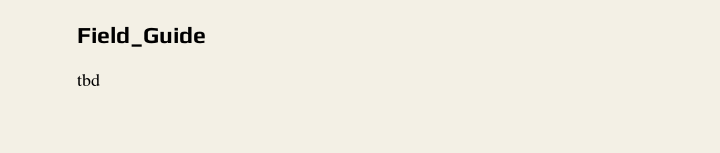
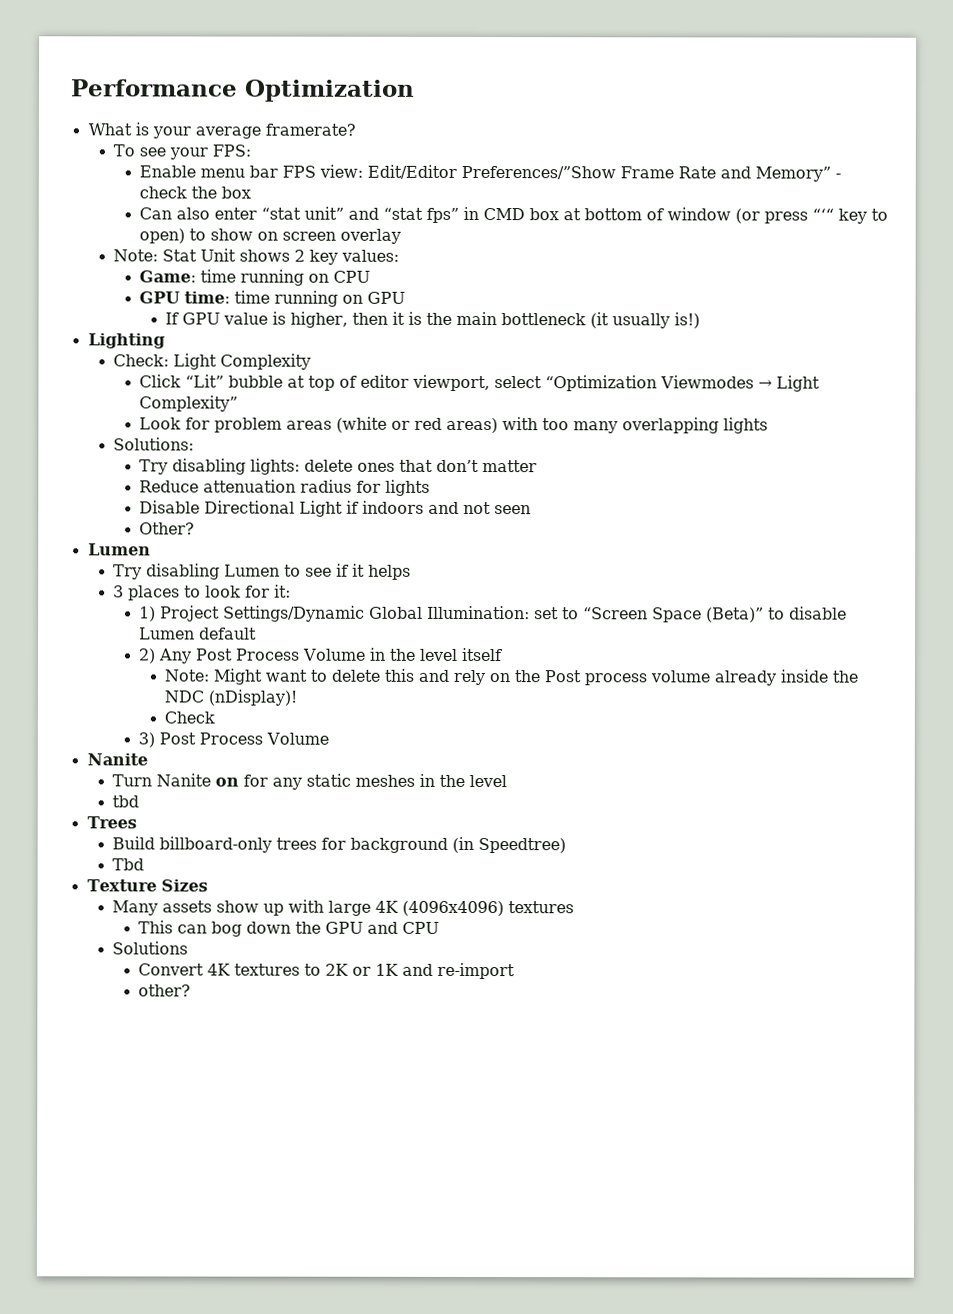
- Field_Guide
+ Performance Optimization
+ What is your average framerate?
+ To see your FPS:
+ Enable menu bar FPS view: Edit/Editor Preferences/”Show Frame Rate and Memory” - check the box
+ Can also enter “stat unit” and “stat fps” in CMD box at bottom of window (or press “‘“ key to open) to show on screen overlay
+ Note: Stat Unit shows 2 key values:
+ Game: time running on CPU
+ GPU time: time running on GPU
+ If GPU value is higher, then it is the main bottleneck (it usually is!)
+ Lighting
+ Check: Light Complexity
+ Click “Lit” bubble at top of editor viewport, select “Optimization Viewmodes → Light Complexity”
+ Look for problem areas (white or red areas) with too many overlapping lights
+ Solutions:
+ Try disabling lights: delete ones that don’t matter
+ Reduce attenuation radius for lights
+ Disable Directional Light if indoors and not seen
+ Other?
+ Lumen
+ Try disabling Lumen to see if it helps
+ 3 places to look for it:
+ 1) Project Settings/Dynamic Global Illumination: set to “Screen Space (Beta)” to disable Lumen default
+ 2) Any Post Process Volume in the level itself
+ Note: Might want to delete this and rely on the Post process volume already inside the NDC (nDisplay)!
+ Check
+ 3) Post Process Volume
+ Nanite
+ Turn Nanite on for any static meshes in the level
  tbd
+ Trees
+ Build billboard-only trees for background (in Speedtree)
+ Tbd
+ Texture Sizes
+ Many assets show up with large 4K (4096x4096) textures
+ This can bog down the GPU and CPU
+ Solutions
+ Convert 4K textures to 2K or 1K and re-import
+ other?

